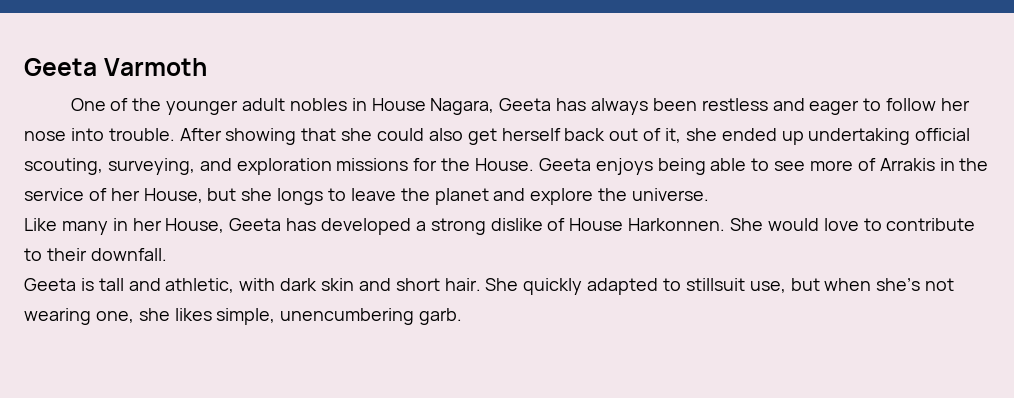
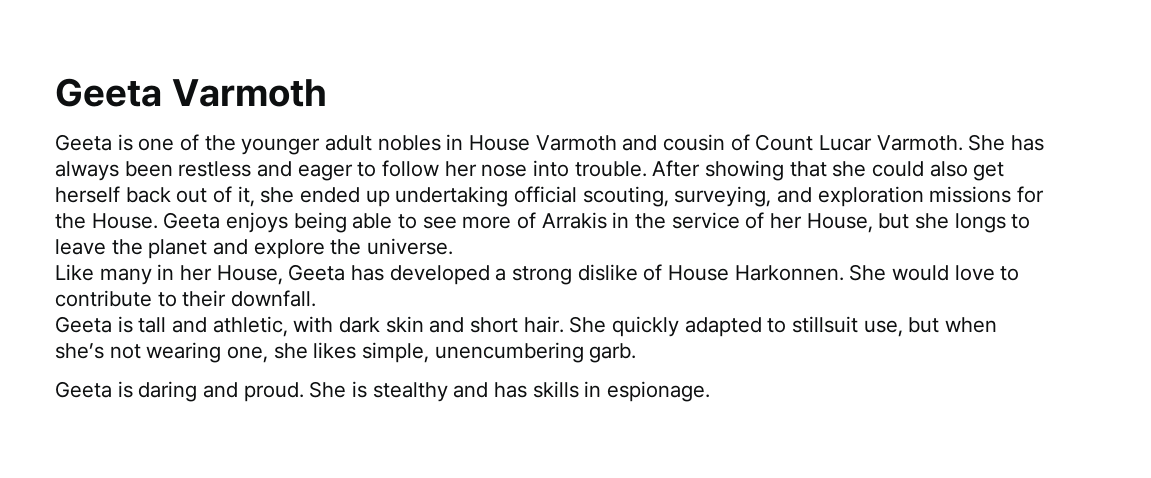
- One of the younger adult nobles in House Nagara, Geeta has always been restless and eager to follow her nose into trouble.
+ Geeta is one of the younger adult nobles in House Varmoth and cousin of Count Lucar Varmoth. She has always been restless and eager to follow her nose into trouble.
+ Geeta is daring and proud. She is stealthy and has skills in espionage.

